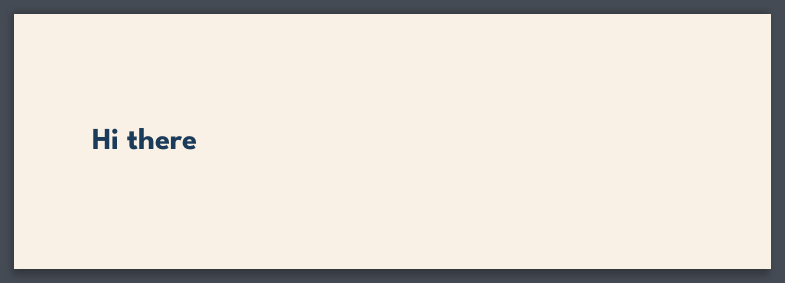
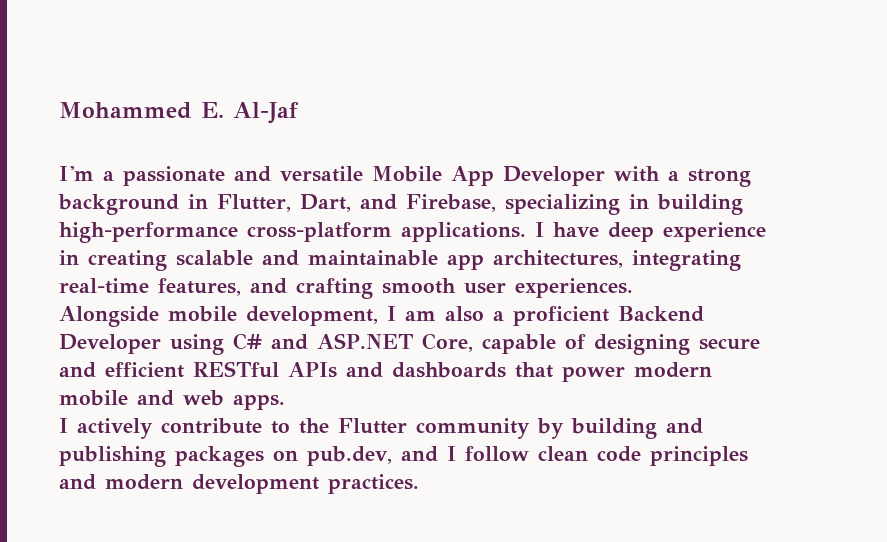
- Hi there
+ Mohammed E. Al-Jaf
+ I'm a passionate and versatile Mobile App Developer with a strong background in Flutter, Dart, and Firebase, specializing in building high-performance cross-platform applications. I have deep experience in creating scalable and maintainable app architectures, integrating real-time features, and crafting smooth user experiences.
+ Alongside mobile development, I am also a proficient Backend Developer using C# and ASP.NET Core, capable of designing secure and efficient RESTful APIs and dashboards that power modern mobile and web apps.
+ I actively contribute to the Flutter community by building and publishing packages on pub.dev, and I follow clean code principles and modern development practices.

